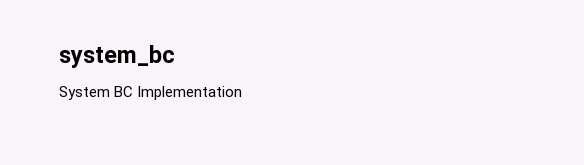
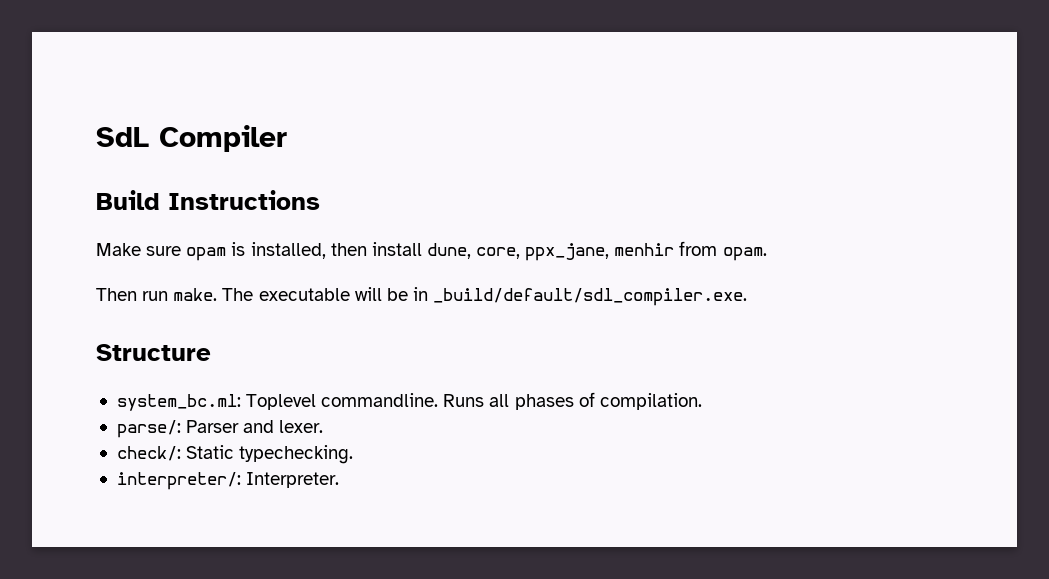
- system_bc
- System BC Implementation
+ SdL Compiler
+ Build Instructions
+ Make sure opam is installed, then install dune, core, ppx_jane, menhir from opam.
+ Then run make. The executable will be in _build/default/sdl_compiler.exe.
+ Structure
+ system_bc.ml: Toplevel commandline. Runs all phases of compilation.
+ parse/: Parser and lexer.
+ check/: Static typechecking.
+ interpreter/: Interpreter.

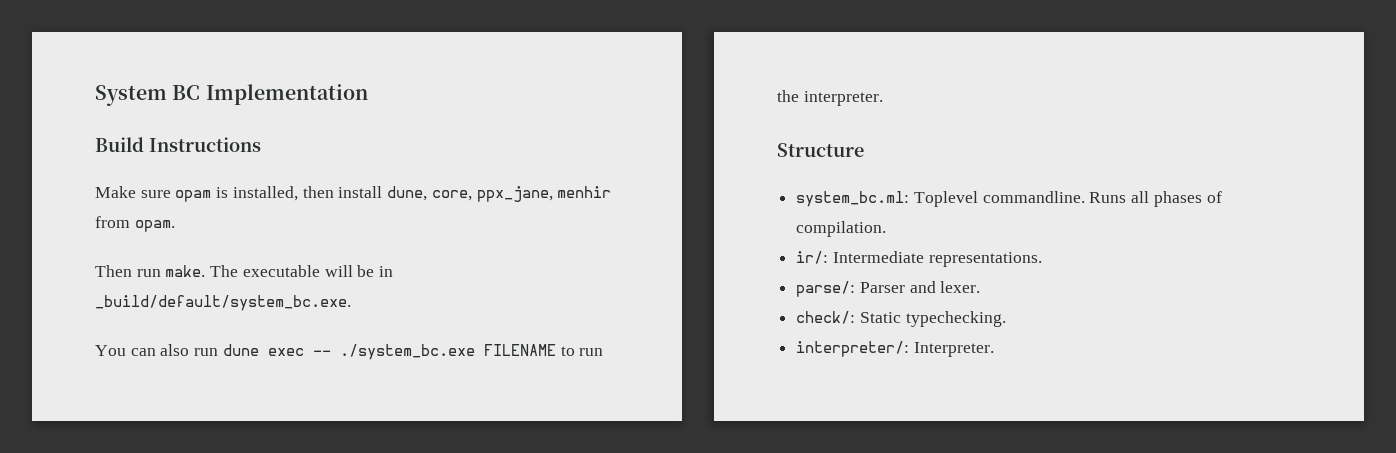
- SdL Compiler
+ System BC Implementation
- The executable will be in _build/default/sdl_compiler.exe.
+ The executable will be in _build/default/system_bc.exe.
+ You can also run dune exec -- ./system_bc.exe FILENAME to run the interpreter.
+ ir/: Intermediate representations.

